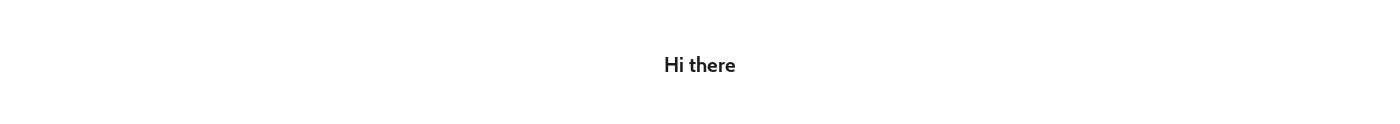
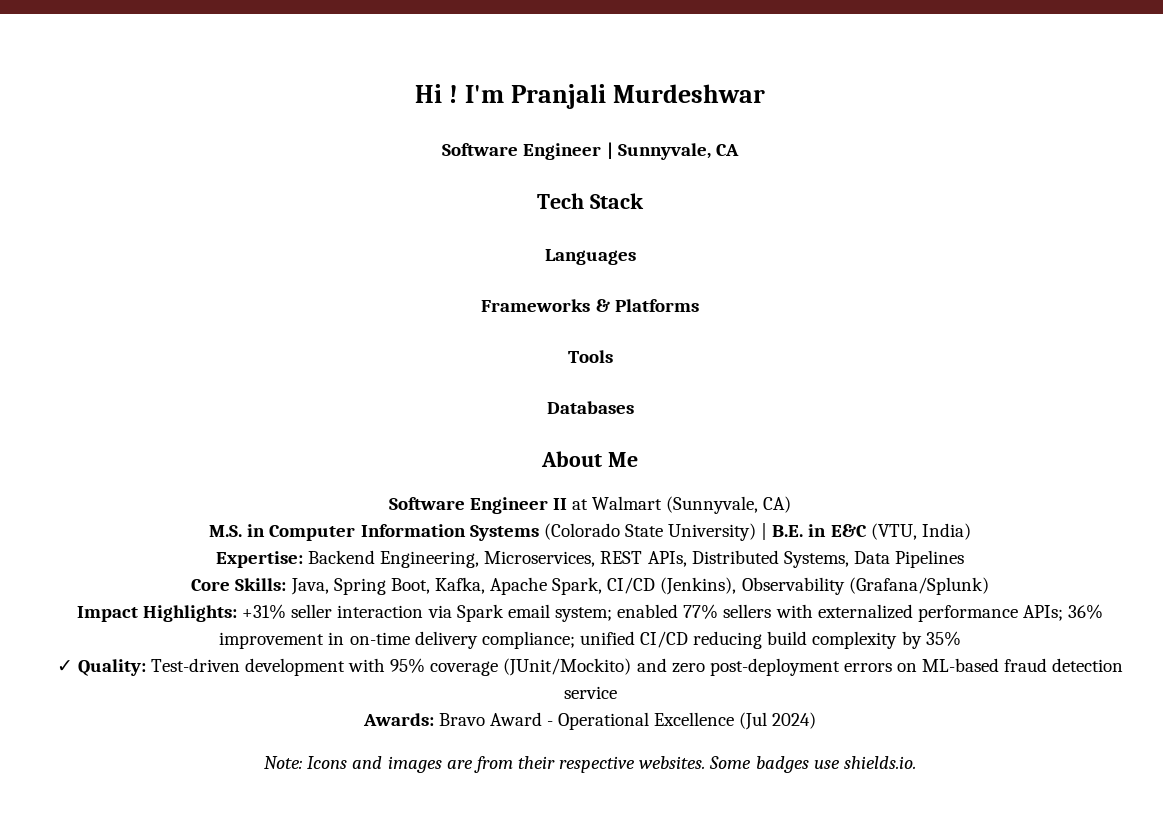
- Hi there
+ Hi ! I'm Pranjali Murdeshwar
+ Software Engineer | Sunnyvale, CA
+ Tech Stack
+ Languages
+ Frameworks & Platforms
+ Tools
+ Databases
+ About Me
+ Software Engineer II at Walmart (Sunnyvale, CA)
+ M.S. in Computer Information Systems (Colorado State University) | B.E. in E&C (VTU, India)
+ Expertise: Backend Engineering, Microservices, REST APIs, Distributed Systems, Data Pipelines
+ Core Skills: Java, Spring Boot, Kafka, Apache Spark, CI/CD (Jenkins), Observability (Grafana/Splunk)
+ Impact Highlights: +31% seller interaction via Spark email system; enabled 77% sellers with externalized performance APIs; 36% improvement in on-time delivery compliance; unified CI/CD reducing build complexity by 35%
+ ✓ Quality: Test-driven development with 95% coverage (JUnit/Mockito) and zero post-deployment errors on ML-based fraud detection service
+ Awards: Bravo Award - Operational Excellence (Jul 2024)
+ Note: Icons and images are from their respective websites. Some badges use shields.io.

